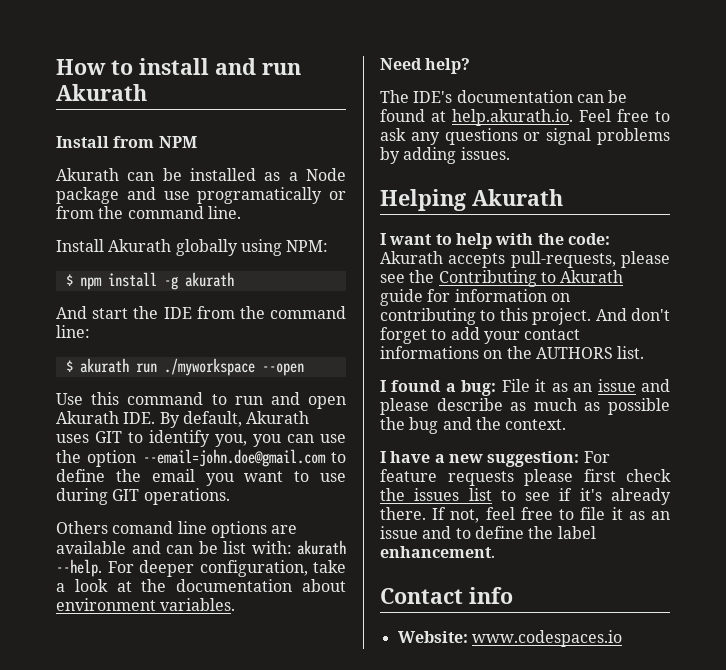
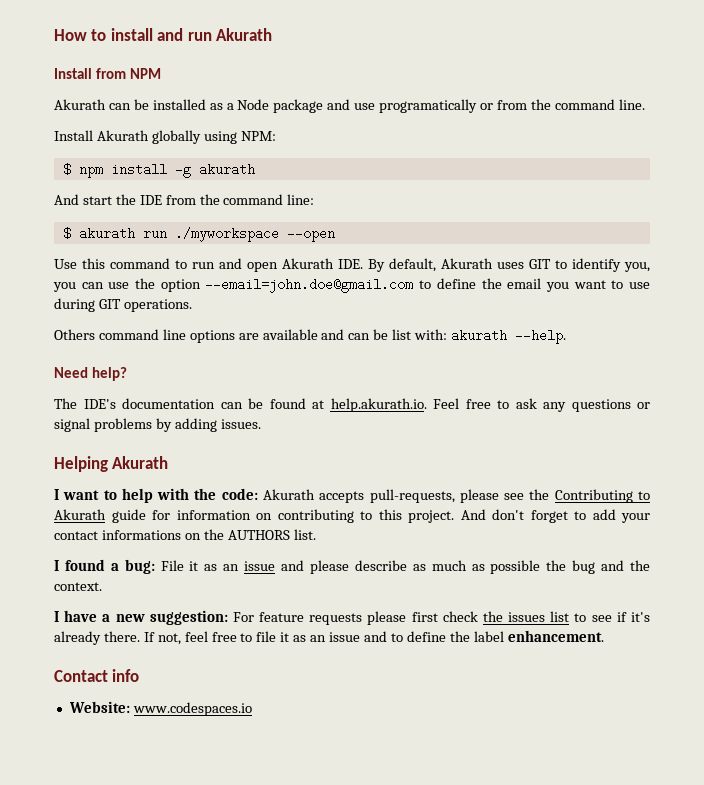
- Others comand line options are available and can be list with: akurath --help. For deeper configuration, take a look at the documentation about environment variables.
+ Others command line options are available and can be list with: akurath --help.

